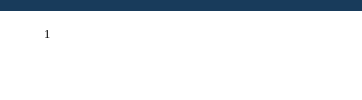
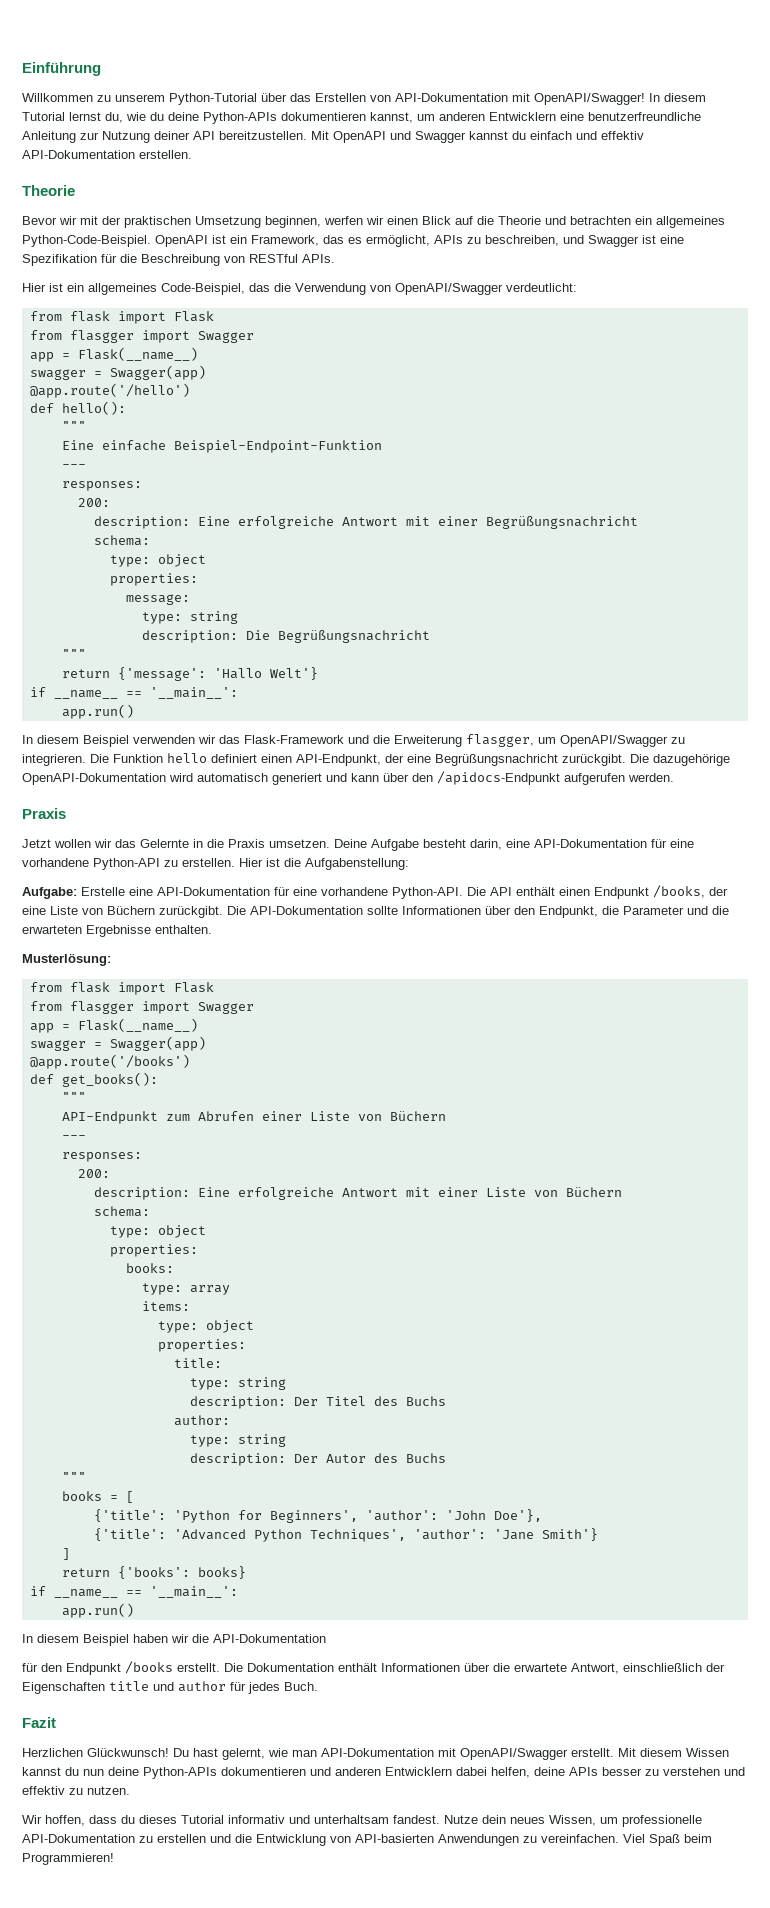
- 1
+ Einführung
+ Willkommen zu unserem Python-Tutorial über das Erstellen von API-Dokumentation mit OpenAPI/Swagger! In diesem Tutorial lernst du, wie du deine Python-APIs dokumentieren kannst, um anderen Entwicklern eine benutzerfreundliche Anleitung zur Nutzung deiner API bereitzustellen. Mit OpenAPI und Swagger kannst du einfach und effektiv API-Dokumentation erstellen.
+ Theorie
+ Bevor wir mit der praktischen Umsetzung beginnen, werfen wir einen Blick auf die Theorie und betrachten ein allgemeines Python-Code-Beispiel. OpenAPI ist ein Framework, das es ermöglicht, APIs zu beschreiben, und Swagger ist eine Spezifikation für die Beschreibung von RESTful APIs.
+ Hier ist ein allgemeines Code-Beispiel, das die Verwendung von OpenAPI/Swagger verdeutlicht:
+ from flask import Flask
+ from flasgger import Swagger
+ app = Flask(__name__)
+ swagger = Swagger(app)
+ @app.route('/hello')
+ def hello():
+ """
+ Eine einfache Beispiel-Endpoint-Funktion
+ ---
+ responses:
+ 200:
+ description: Eine erfolgreiche Antwort mit einer Begrüßungsnachricht
+ schema:
+ type: object
+ properties:
+ message:
+ type: string
+ description: Die Begrüßungsnachricht
+ """
+ return {'message': 'Hallo Welt'}
+ if __name__ == '__main__':
+ app.run()
+ In diesem Beispiel verwenden wir das Flask-Framework und die Erweiterung flasgger, um OpenAPI/Swagger zu integrieren. Die Funktion hello definiert einen API-Endpunkt, der eine Begrüßungsnachricht zurückgibt. Die dazugehörige OpenAPI-Dokumentation wird automatisch generiert und kann über den /apidocs-Endpunkt aufgerufen werden.
+ Praxis
+ Jetzt wollen wir das Gelernte in die Praxis umsetzen. Deine Aufgabe besteht darin, eine API-Dokumentation für eine vorhandene Python-API zu erstellen. Hier ist die Aufgabenstellung:
+ Aufgabe: Erstelle eine API-Dokumentation für eine vorhandene Python-API. Die API enthält einen Endpunkt /books, der eine Liste von Büchern zurückgibt. Die API-Dokumentation sollte Informationen über den Endpunkt, die Parameter und die erwarteten Ergebnisse enthalten.
+ Musterlösung:
+ from flask import Flask
+ from flasgger import Swagger
+ app = Flask(__name__)
+ swagger = Swagger(app)
+ @app.route('/books')
+ def get_books():
+ """
+ API-Endpunkt zum Abrufen einer Liste von Büchern
+ ---
+ responses:
+ 200:
+ description: Eine erfolgreiche Antwort mit einer Liste von Büchern
+ schema:
+ type: object
+ properties:
+ books:
+ type: array
+ items:
+ type: object
+ properties:
+ title:
+ type: string
+ description: Der Titel des Buchs
+ author:
+ type: string
+ description: Der Autor des Buchs
+ """
+ books = [
+ {'title': 'Python for Beginners', 'author': 'John Doe'},
+ {'title': 'Advanced Python Techniques', 'author': 'Jane Smith'}
+ ]
+ return {'books': books}
+ if __name__ == '__main__':
+ app.run()
+ In diesem Beispiel haben wir die API-Dokumentation
+ für den Endpunkt /books erstellt. Die Dokumentation enthält Informationen über die erwartete Antwort, einschließlich der Eigenschaften title und author für jedes Buch.
+ Fazit
+ Herzlichen Glückwunsch! Du hast gelernt, wie man API-Dokumentation mit OpenAPI/Swagger erstellt. Mit diesem Wissen kannst du nun deine Python-APIs dokumentieren und anderen Entwicklern dabei helfen, deine APIs besser zu verstehen und effektiv zu nutzen.
+ Wir hoffen, dass du dieses Tutorial informativ und unterhaltsam fandest. Nutze dein neues Wissen, um professionelle API-Dokumentation zu erstellen und die Entwicklung von API-basierten Anwendungen zu vereinfachen. Viel Spaß beim Programmieren!

